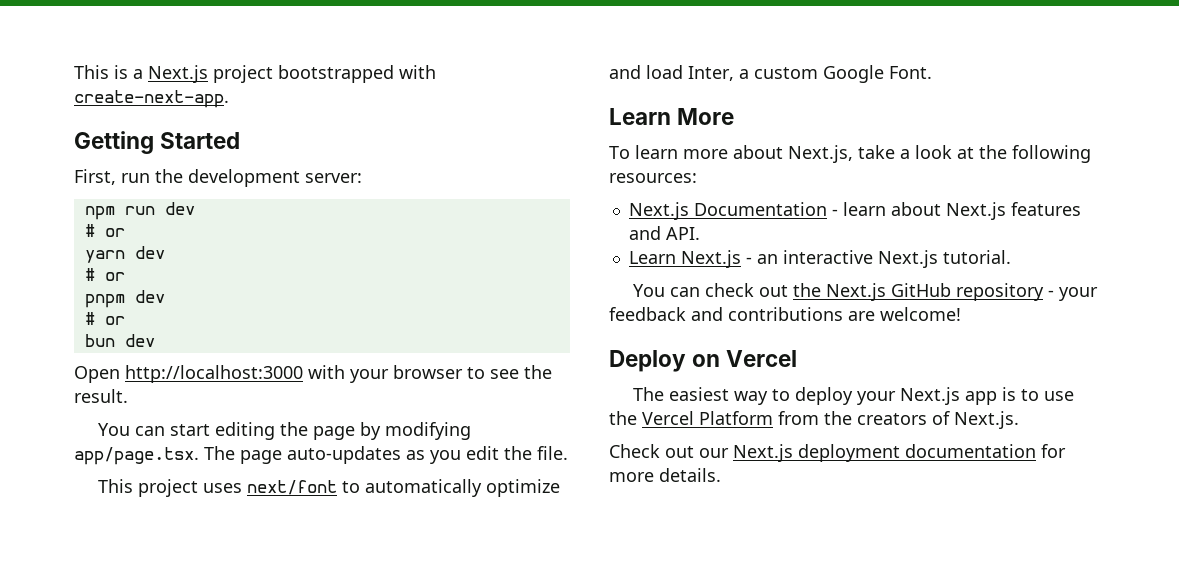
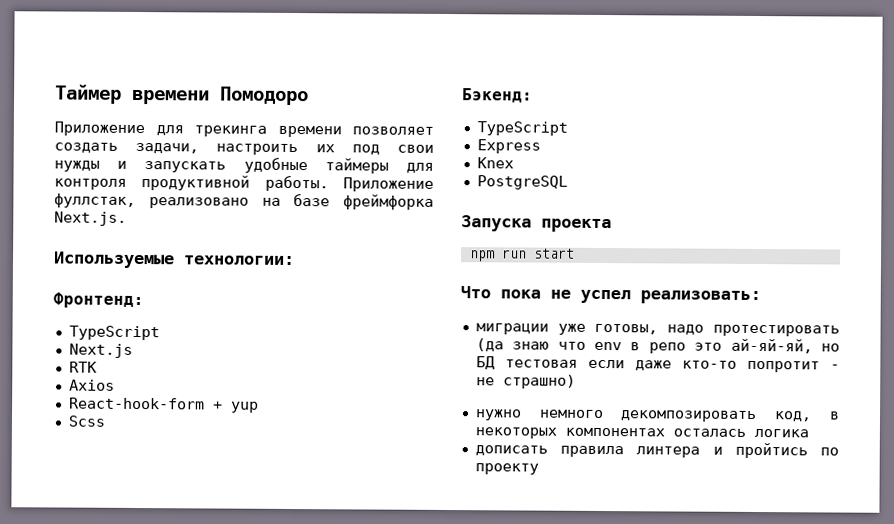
- This is a Next.js project bootstrapped with create-next-app.
- Getting Started
- First, run the development server:
- npm run dev
- # or
- yarn dev
- # or
- pnpm dev
- # or
- bun dev
- Open http://localhost:3000 with your browser to see the result.
- You can start editing the page by modifying app/page.tsx. The page auto-updates as you edit the file.
- This project uses next/font to automatically optimize and load Inter, a custom Google Font.
- Learn More
- To learn more about Next.js, take a look at the following resources:
- Next.js Documentation - learn about Next.js features and API.
- Learn Next.js - an interactive Next.js tutorial.
- You can check out the Next.js GitHub repository - your feedback and contributions are welcome!
- Deploy on Vercel
- The easiest way to deploy your Next.js app is to use the Vercel Platform from the creators of Next.js.
- Check out our Next.js deployment documentation for more details.
+ Таймер времени Помодоро
+ Приложение для трекинга времени позволяет создать задачи, настроить их под свои нужды и запускать удобные таймеры для контроля продуктивной работы. Приложение фуллстак, реализовано на базе фреймфорка Next.js.
+ Используемые технологии:
+ Фронтенд:
+ TypeScript
+ Next.js
+ RTK
+ Axios
+ React-hook-form + yup
+ Scss
+ Бэкенд:
+ TypeScript
+ Express
+ Knex
+ PostgreSQL
+ Запуска проекта
+ npm run start
+ Что пока не успел реализовать:
+ миграции уже готовы, надо протестировать (да знаю что env в репо это ай-яй-яй, но БД тестовая если даже кто-то попротит - не страшно)
+ нужно немного декомпозировать код, в некоторых компонентах осталась логика
+ дописать правила линтера и пройтись по проекту

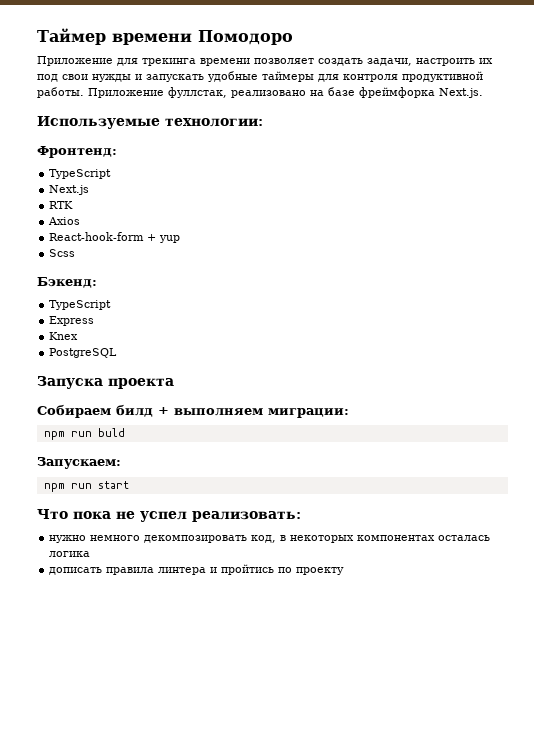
+ Собираем билд + выполняем миграции:
+ npm run buld
+ Запускаем:
- миграции уже готовы, надо протестировать (да знаю что env в репо это ай-яй-яй, но БД тестовая если даже кто-то попротит - не страшно)

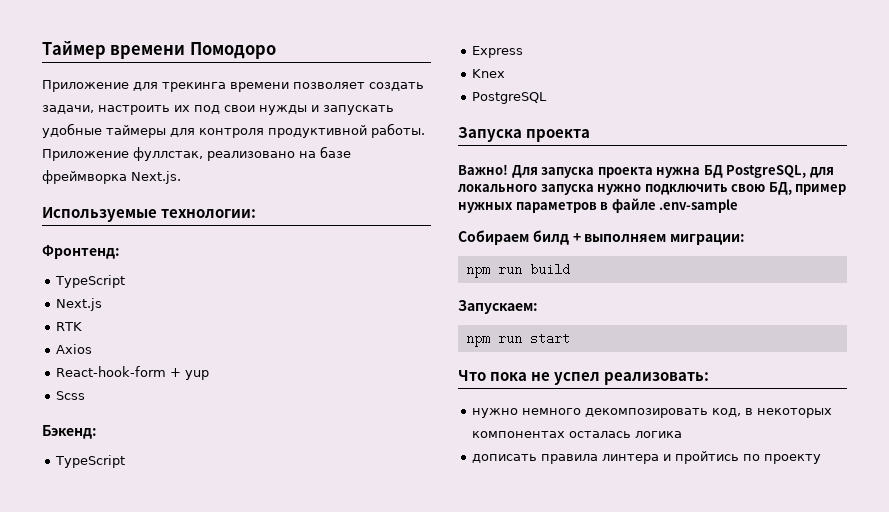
- Приложение фуллстак, реализовано на базе фреймфорка Next.js.
+ Приложение фуллстак, реализовано на базе фреймворка Next.js.
+ Важно! Для запуска проекта нужна БД PostgreSQL, для локального запуска нужно подключить свою БД, пример нужных параметров в файле .env-sample
- npm run buld
+ npm run build

